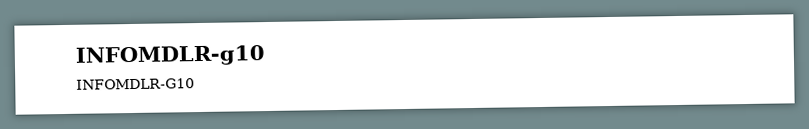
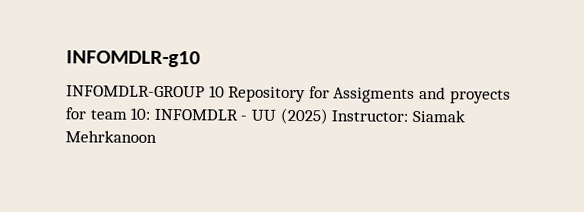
- INFOMDLR-G10
+ INFOMDLR-GROUP 10 Repository for Assigments and proyects for team 10: INFOMDLR - UU (2025) Instructor: Siamak Mehrkanoon

